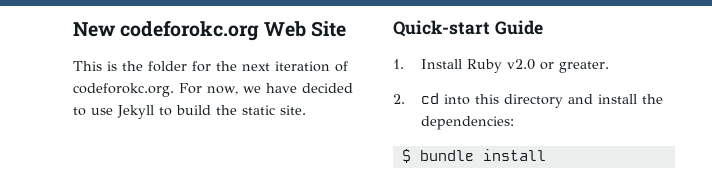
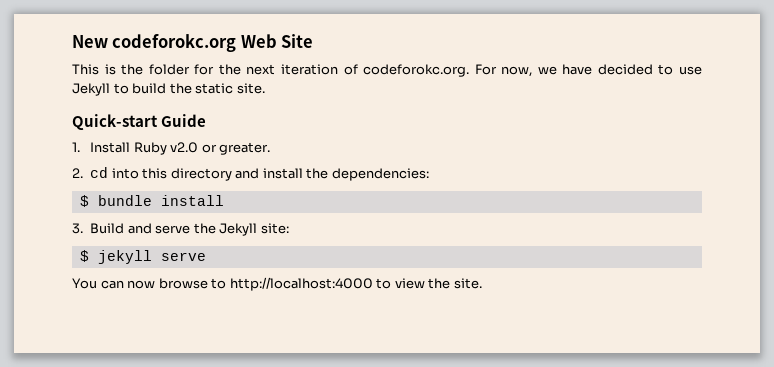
+ 3. Build and serve the Jekyll site:
+ $ jekyll serve
+ You can now browse to http://localhost:4000 to view the site.

